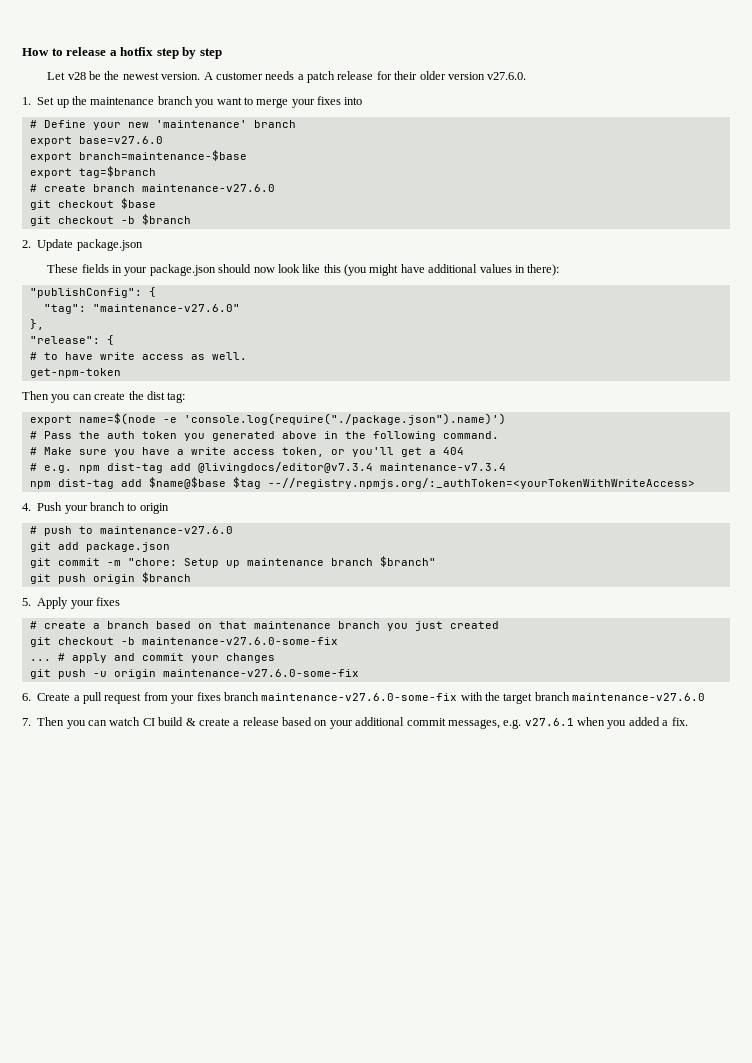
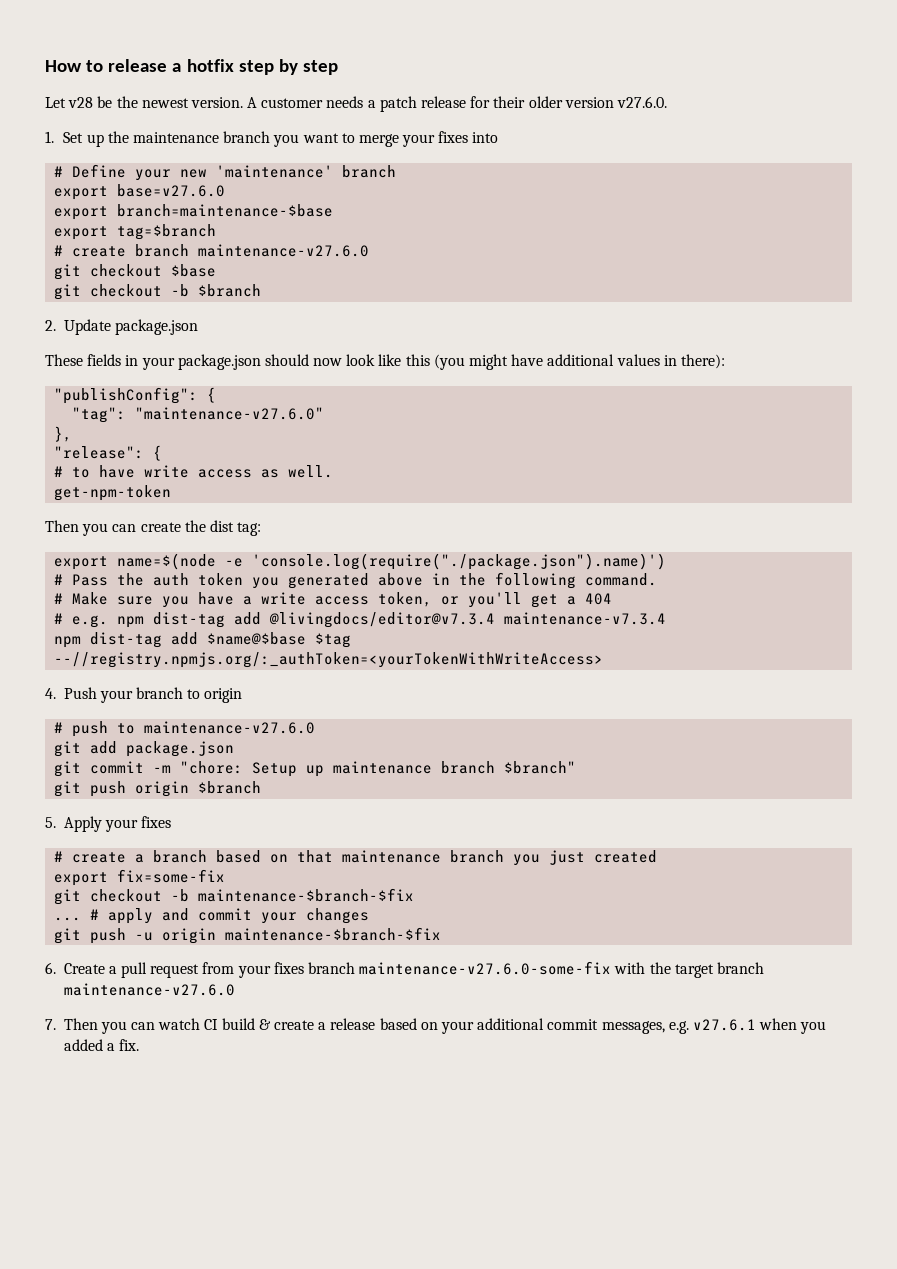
- git checkout -b maintenance-v27.6.0-some-fix
+ export fix=some-fix
+ git checkout -b maintenance-$branch-$fix
- git push -u origin maintenance-v27.6.0-some-fix
+ git push -u origin maintenance-$branch-$fix

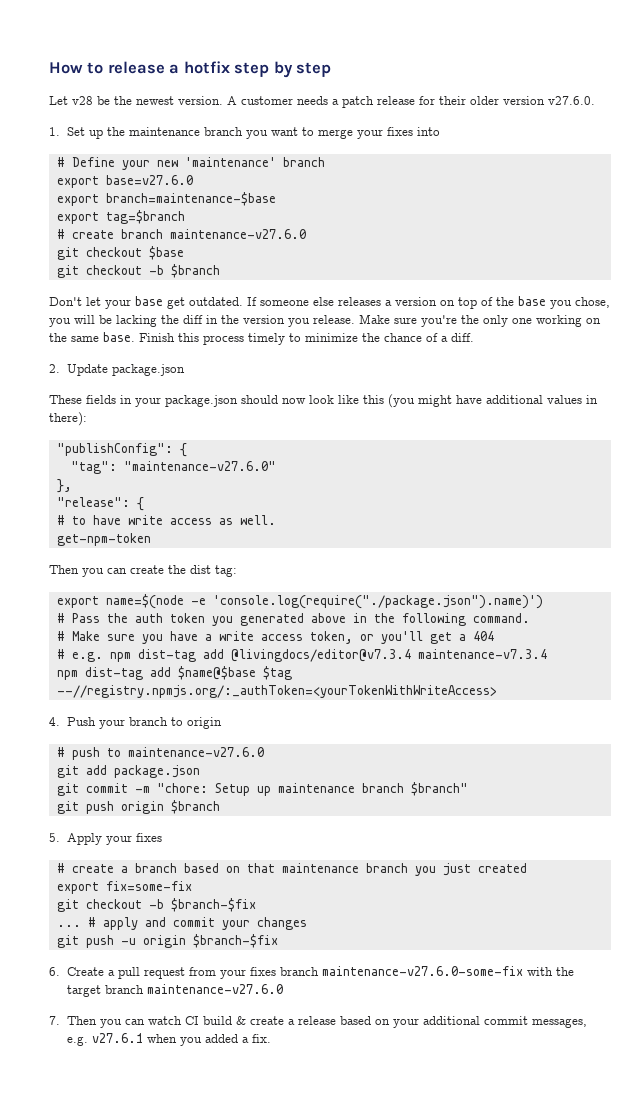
+ Don't let your base get outdated. If someone else releases a version on top of the base you chose, you will be lacking the diff in the version you release. Make sure you're the only one working on the same base. Finish this process timely to minimize the chance of a diff.
- git checkout -b maintenance-$branch-$fix
+ git checkout -b $branch-$fix
- git push -u origin maintenance-$branch-$fix
+ git push -u origin $branch-$fix

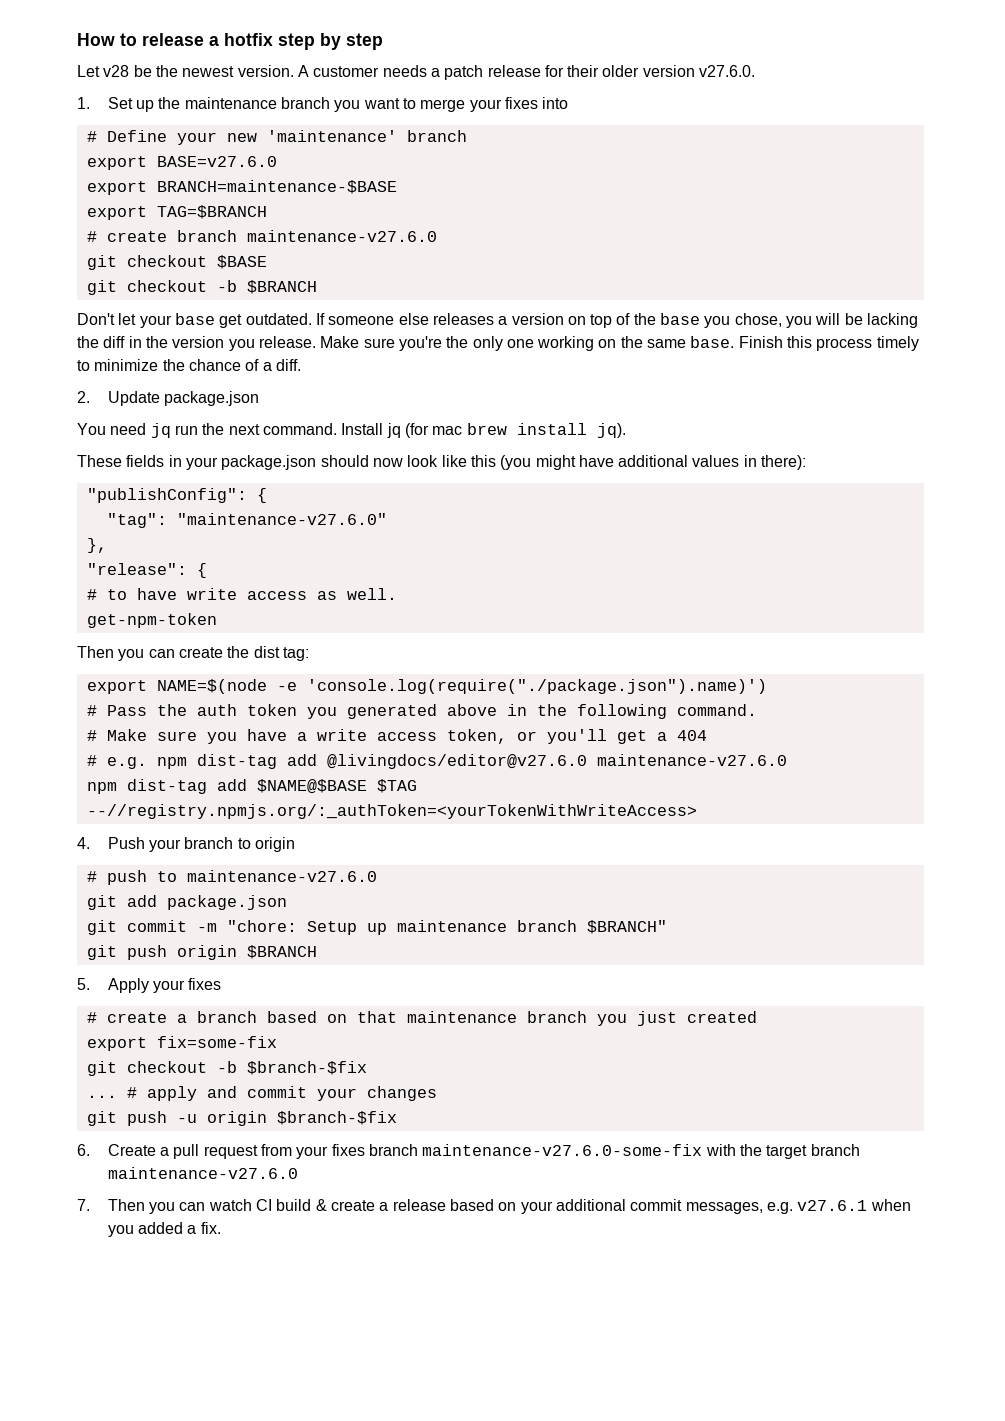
- export base=v27.6.0
- export branch=maintenance-$base
- export tag=$branch
+ export BASE=v27.6.0
+ export BRANCH=maintenance-$BASE
+ export TAG=$BRANCH
- git checkout $base
- git checkout -b $branch
+ git checkout $BASE
+ git checkout -b $BRANCH
+ You need jq run the next command. Install jq (for mac brew install jq).
- export name=$(node -e 'console.log(require("./package.json").name)')
+ export NAME=$(node -e 'console.log(require("./package.json").name)')
- # e.g. npm dist-tag add @livingdocs/editor@v7.3.4 maintenance-v7.3.4
- npm dist-tag add $name@$base $tag --//registry.npmjs.org/:_authToken=<yourTokenWithWriteAccess>
+ # e.g. npm dist-tag add @livingdocs/editor@v27.6.0 maintenance-v27.6.0
+ npm dist-tag add $NAME@$BASE $TAG --//registry.npmjs.org/:_authToken=<yourTokenWithWriteAccess>
- git commit -m "chore: Setup up maintenance branch $branch"
+ git commit -m "chore: Setup up maintenance branch $BRANCH"
- git push origin $branch
+ git push origin $BRANCH

